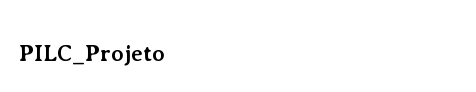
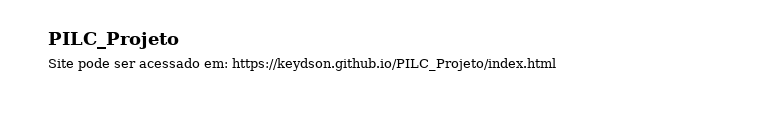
+ Site pode ser acessado em: https://keydson.github.io/PILC_Projeto/index.html

